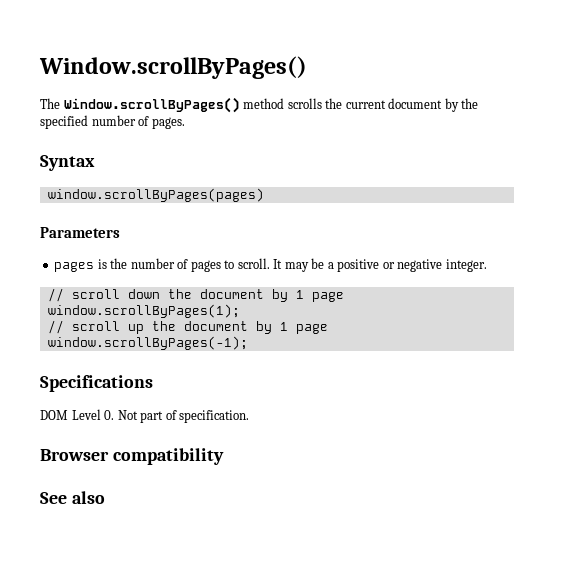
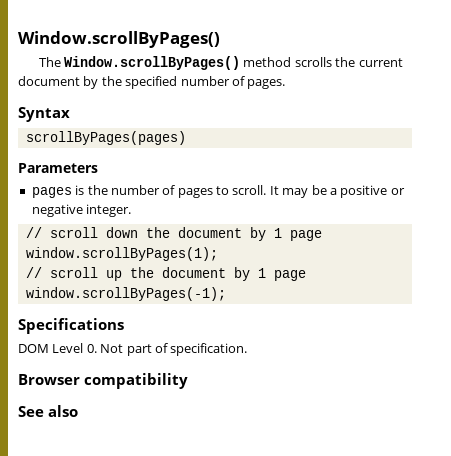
- window.scrollByPages(pages)
+ scrollByPages(pages)

